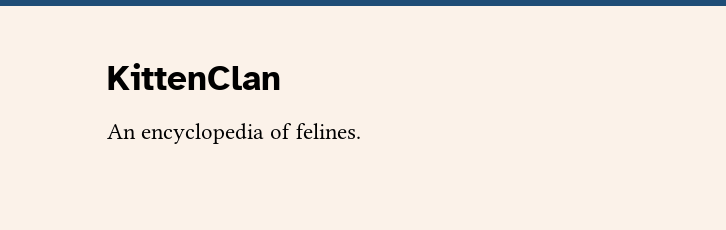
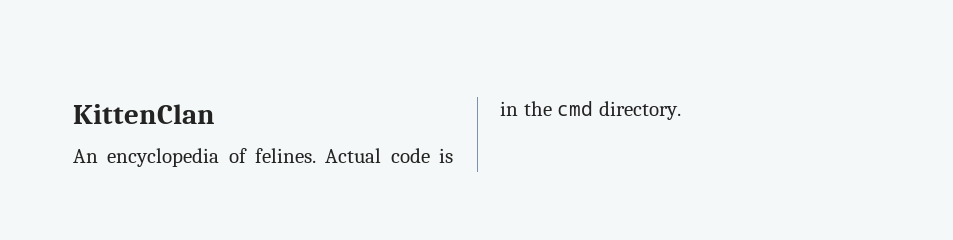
+ Actual code is in the cmd directory.

